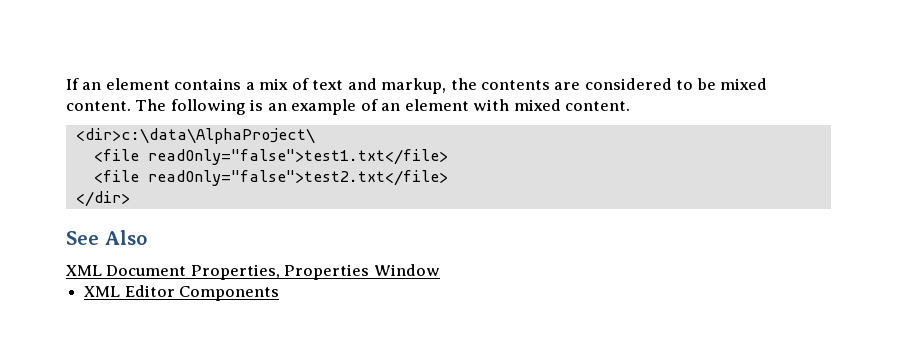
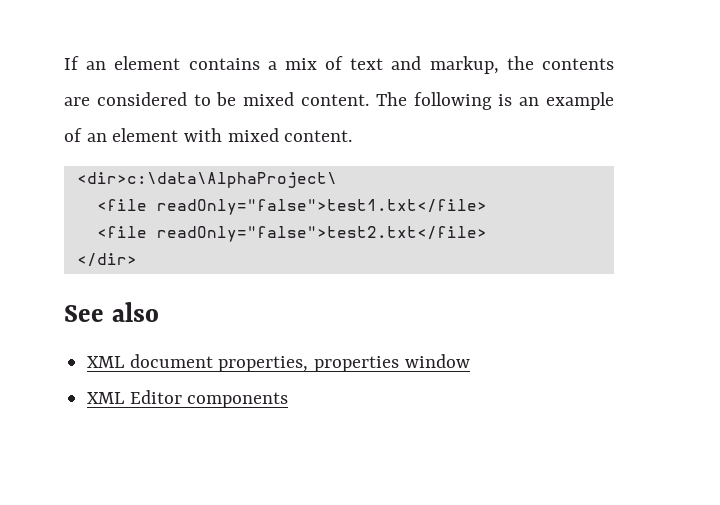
- See Also
- XML Document Properties, Properties Window
+ See also
+ XML document properties, properties window
- XML Editor Components
+ XML Editor components

